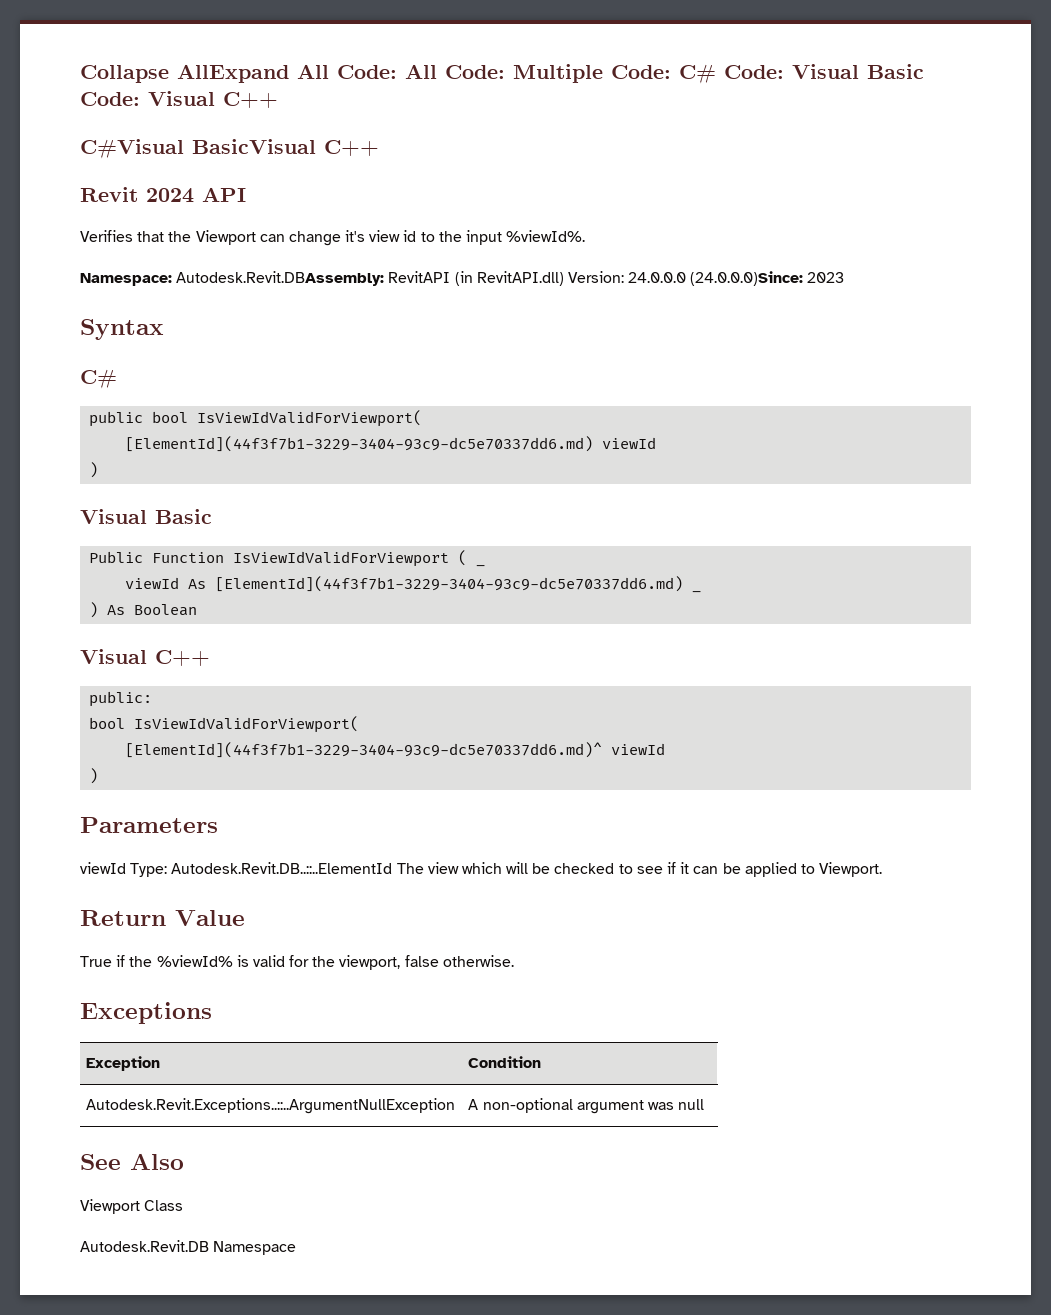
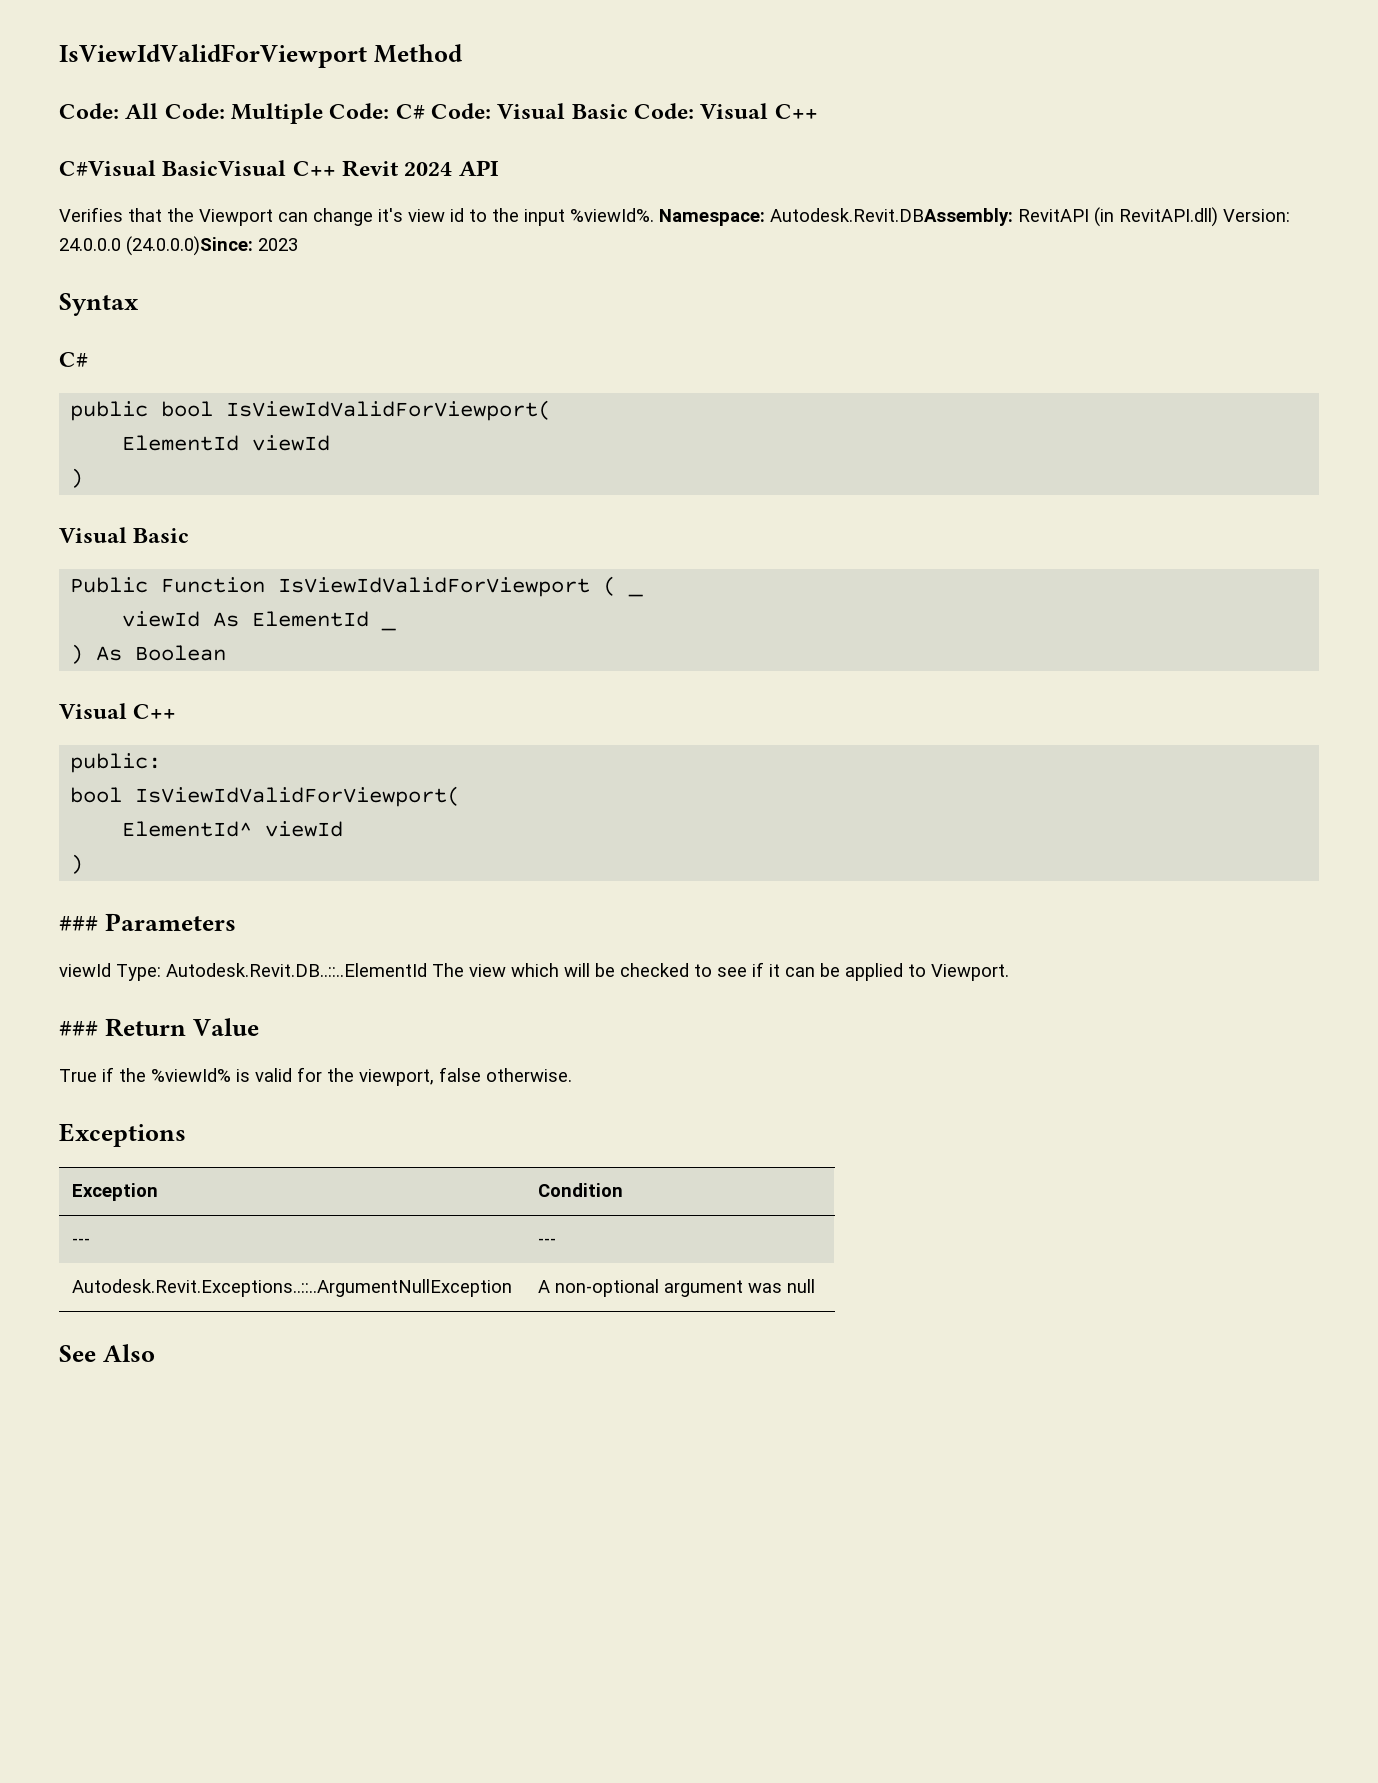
- Collapse AllExpand All Code: All Code: Multiple Code: C# Code: Visual Basic Code: Visual C++
+ IsViewIdValidForViewport Method
+ Code: All Code: Multiple Code: C# Code: Visual Basic Code: Visual C++
- C#Visual BasicVisual C++
- Revit 2024 API
+ C#Visual BasicVisual C++ Revit 2024 API
- Verifies that the Viewport can change it's view id to the input %viewId%.
- Namespace: Autodesk.Revit.DBAssembly: RevitAPI (in RevitAPI.dll) Version: 24.0.0.0 (24.0.0.0)Since: 2023
+ Verifies that the Viewport can change it's view id to the input %viewId%. Namespace: Autodesk.Revit.DBAssembly: RevitAPI (in RevitAPI.dll) Version: 24.0.0.0 (24.0.0.0)Since: 2023
- [ElementId](44f3f7b1-3229-3404-93c9-dc5e70337dd6.md) viewId
+ ElementId viewId
- viewId As [ElementId](44f3f7b1-3229-3404-93c9-dc5e70337dd6.md) _
+ viewId As ElementId _
- [ElementId](44f3f7b1-3229-3404-93c9-dc5e70337dd6.md)^ viewId
+ ElementId^ viewId
  )
- Parameters
+ ### Parameters
- Return Value
+ ### Return Value
+ --- | ---
- Viewport Class
- Autodesk.Revit.DB Namespace

